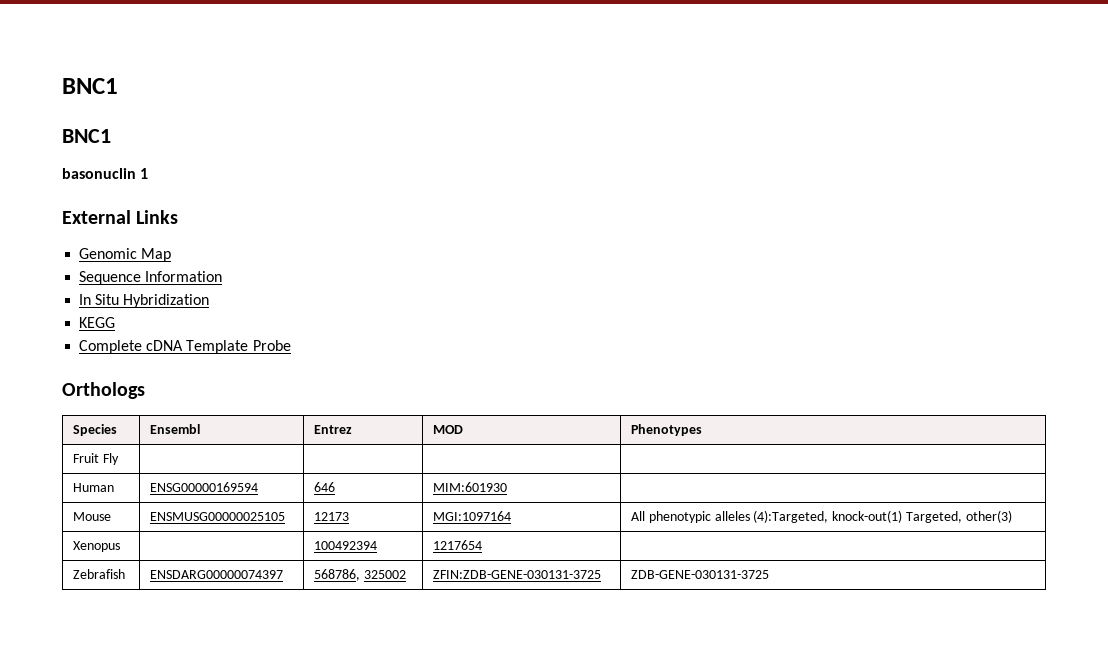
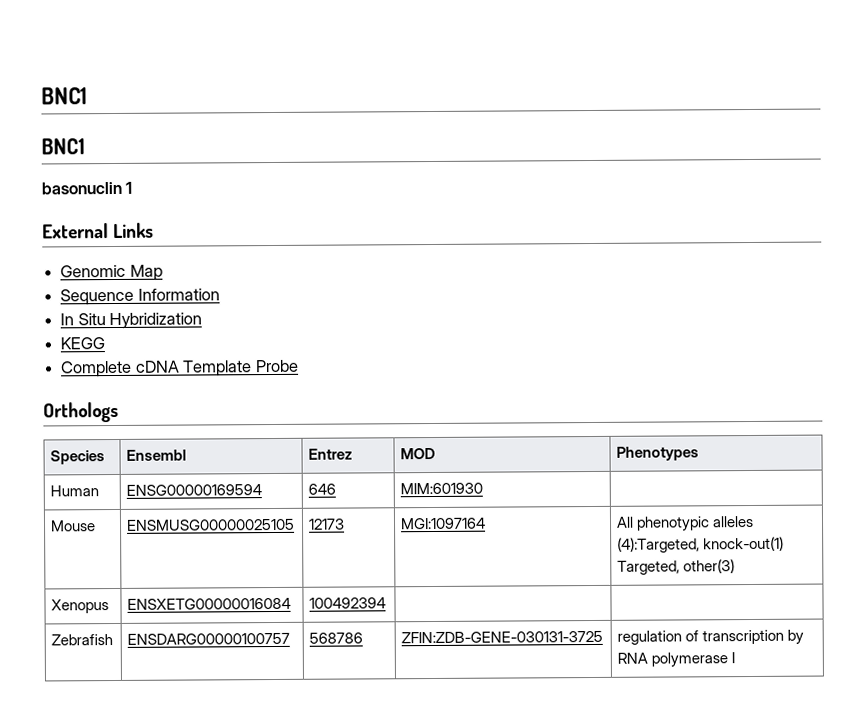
- Fruit Fly | | | |
- Xenopus | | 100492394 | 1217654 |
+ Xenopus | ENSXETG00000016084 | 100492394 | |
- Zebrafish | ENSDARG00000074397 | 568786, 325002 | ZFIN:ZDB-GENE-030131-3725 | ZDB-GENE-030131-3725
+ Zebrafish | ENSDARG00000100757 | 568786 | ZFIN:ZDB-GENE-030131-3725 | regulation of transcription by RNA polymerase I

